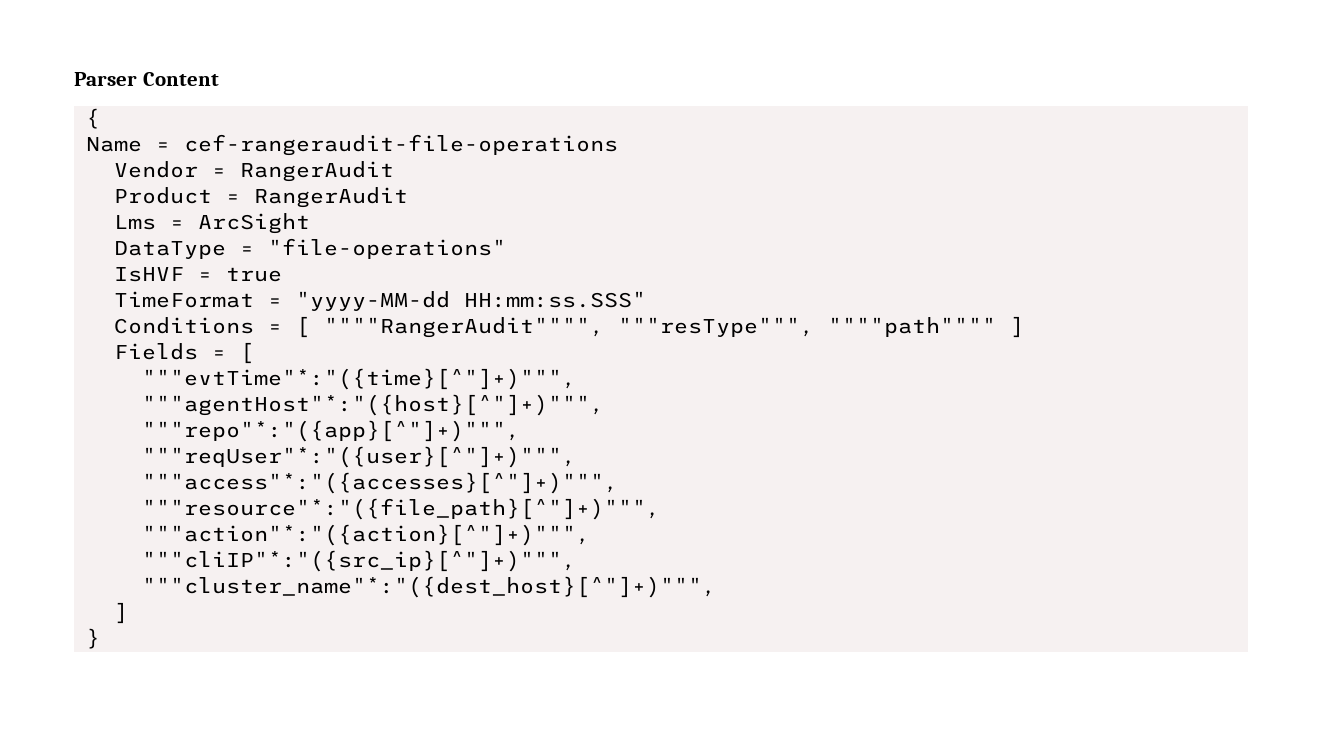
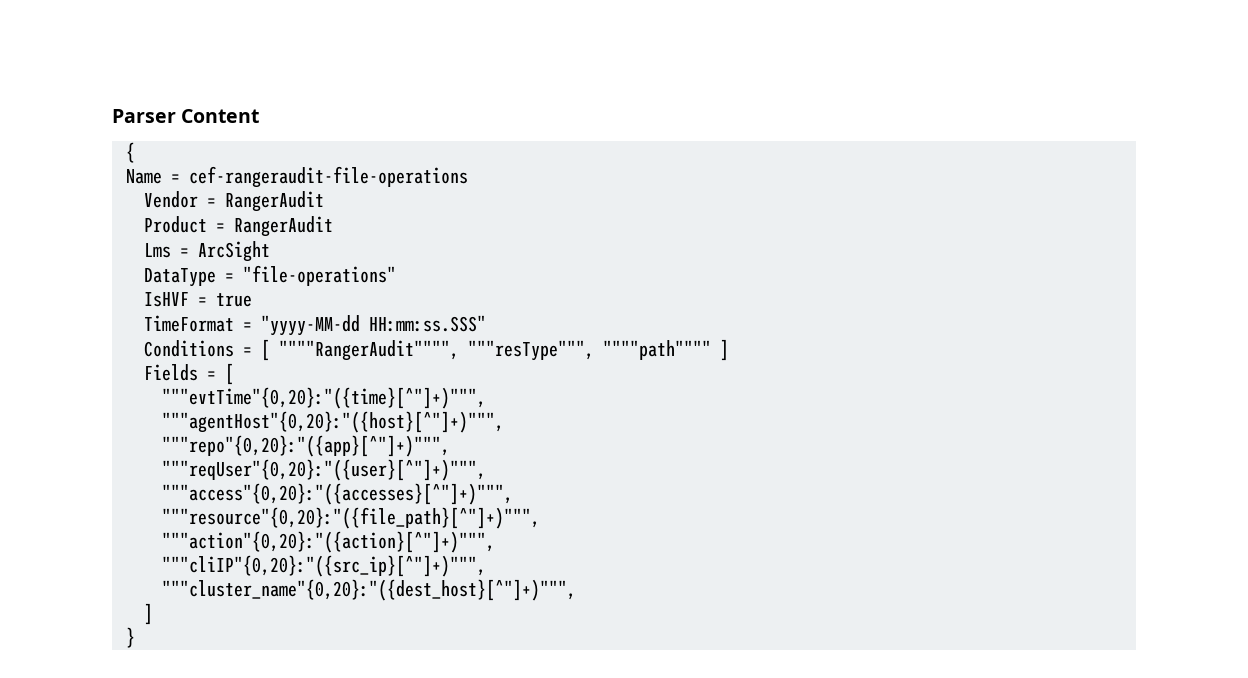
- """evtTime"*:"({time}[^"]+)""",
- """agentHost"*:"({host}[^"]+)""",
- """repo"*:"({app}[^"]+)""",
- """reqUser"*:"({user}[^"]+)""",
- """access"*:"({accesses}[^"]+)""",
- """resource"*:"({file_path}[^"]+)""",
- """action"*:"({action}[^"]+)""",
- """cliIP"*:"({src_ip}[^"]+)""",
- """cluster_name"*:"({dest_host}[^"]+)""",
+ """evtTime"{0,20}:"({time}[^"]+)""",
+ """agentHost"{0,20}:"({host}[^"]+)""",
+ """repo"{0,20}:"({app}[^"]+)""",
+ """reqUser"{0,20}:"({user}[^"]+)""",
+ """access"{0,20}:"({accesses}[^"]+)""",
+ """resource"{0,20}:"({file_path}[^"]+)""",
+ """action"{0,20}:"({action}[^"]+)""",
+ """cliIP"{0,20}:"({src_ip}[^"]+)""",
+ """cluster_name"{0,20}:"({dest_host}[^"]+)""",

